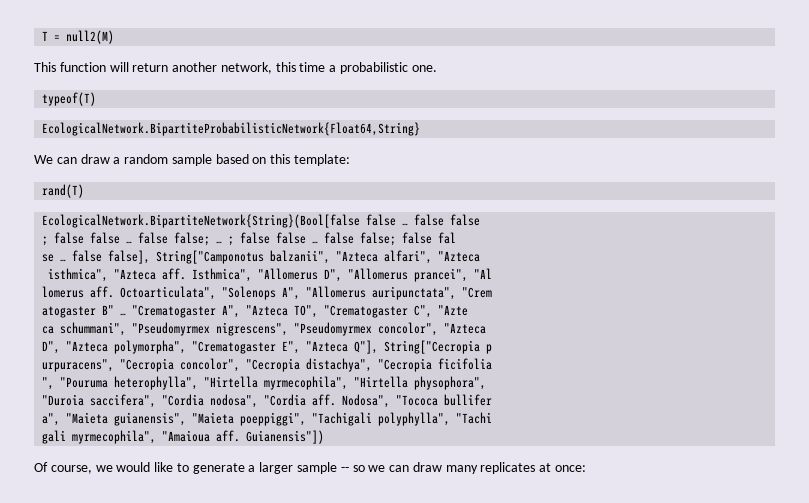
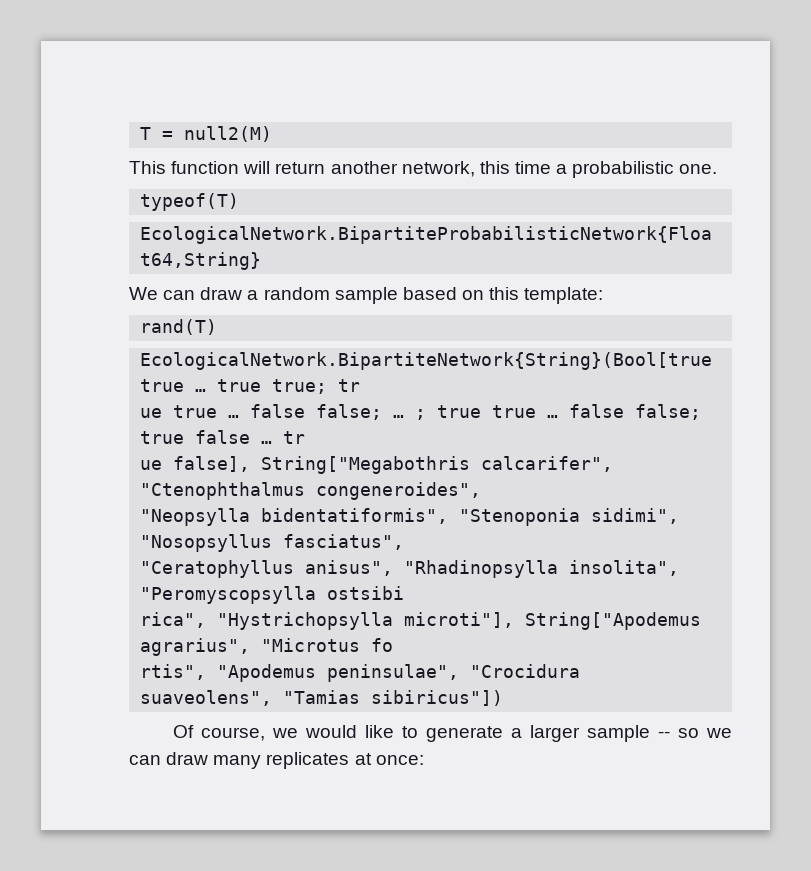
- EcologicalNetwork.BipartiteNetwork{String}(Bool[false false … false false
- ; false false … false false; … ; false false … false false; false fal
- se … false false], String["Camponotus balzanii", "Azteca alfari", "Azteca
- isthmica", "Azteca aff. Isthmica", "Allomerus D", "Allomerus prancei", "Al
- lomerus aff. Octoarticulata", "Solenops A", "Allomerus auripunctata", "Crem
- atogaster B" … "Crematogaster A", "Azteca TO", "Crematogaster C", "Azte
- ca schummani", "Pseudomyrmex nigrescens", "Pseudomyrmex concolor", "Azteca
- D", "Azteca polymorpha", "Crematogaster E", "Azteca Q"], String["Cecropia p
- urpuracens", "Cecropia concolor", "Cecropia distachya", "Cecropia ficifolia
- ", "Pouruma heterophylla", "Hirtella myrmecophila", "Hirtella physophora",
- "Duroia saccifera", "Cordia nodosa", "Cordia aff. Nodosa", "Tococa bullifer
- a", "Maieta guianensis", "Maieta poeppiggi", "Tachigali polyphylla", "Tachi
- gali myrmecophila", "Amaioua aff. Guianensis"])
+ EcologicalNetwork.BipartiteNetwork{String}(Bool[true true … true true; tr
+ ue true … false false; … ; true true … false false; true false … tr
+ ue false], String["Megabothris calcarifer", "Ctenophthalmus congeneroides",
+ "Neopsylla bidentatiformis", "Stenoponia sidimi", "Nosopsyllus fasciatus",
+ "Ceratophyllus anisus", "Rhadinopsylla insolita", "Peromyscopsylla ostsibi
+ rica", "Hystrichopsylla microti"], String["Apodemus agrarius", "Microtus fo
+ rtis", "Apodemus peninsulae", "Crocidura suaveolens", "Tamias sibiricus"])

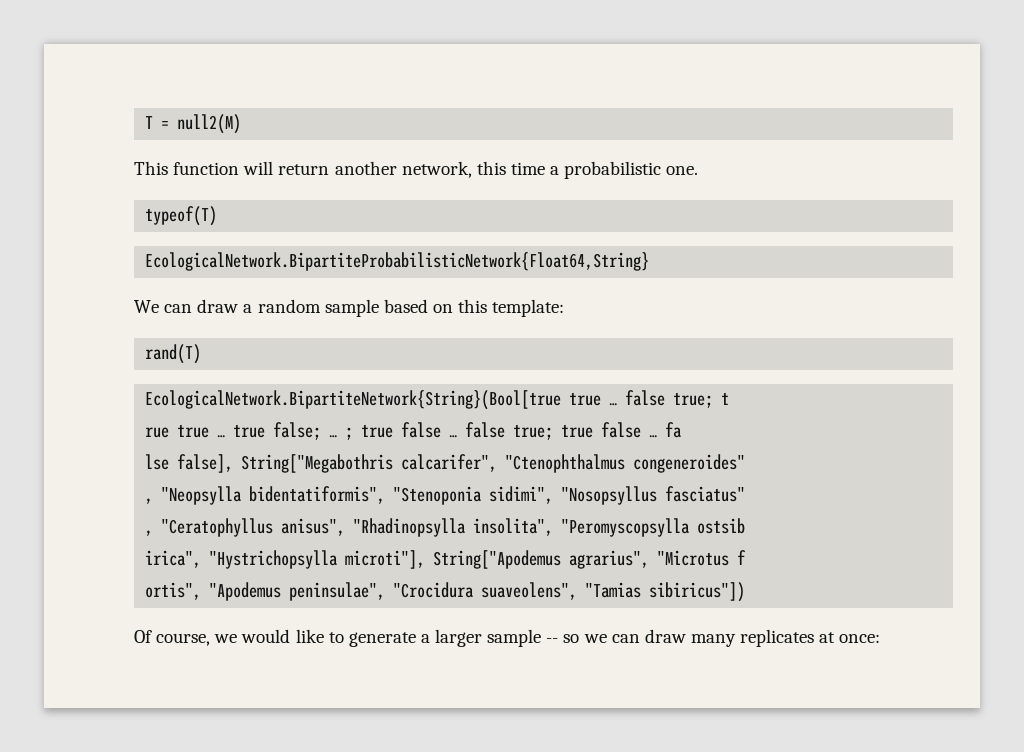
- EcologicalNetwork.BipartiteNetwork{String}(Bool[true true … true true; tr
- ue true … false false; … ; true true … false false; true false … tr
- ue false], String["Megabothris calcarifer", "Ctenophthalmus congeneroides",
- "Neopsylla bidentatiformis", "Stenoponia sidimi", "Nosopsyllus fasciatus",
- "Ceratophyllus anisus", "Rhadinopsylla insolita", "Peromyscopsylla ostsibi
- rica", "Hystrichopsylla microti"], String["Apodemus agrarius", "Microtus fo
- rtis", "Apodemus peninsulae", "Crocidura suaveolens", "Tamias sibiricus"])
+ EcologicalNetwork.BipartiteNetwork{String}(Bool[true true … false true; t
+ rue true … true false; … ; true false … false true; true false … fa
+ lse false], String["Megabothris calcarifer", "Ctenophthalmus congeneroides"
+ , "Neopsylla bidentatiformis", "Stenoponia sidimi", "Nosopsyllus fasciatus"
+ , "Ceratophyllus anisus", "Rhadinopsylla insolita", "Peromyscopsylla ostsib
+ irica", "Hystrichopsylla microti"], String["Apodemus agrarius", "Microtus f
+ ortis", "Apodemus peninsulae", "Crocidura suaveolens", "Tamias sibiricus"])

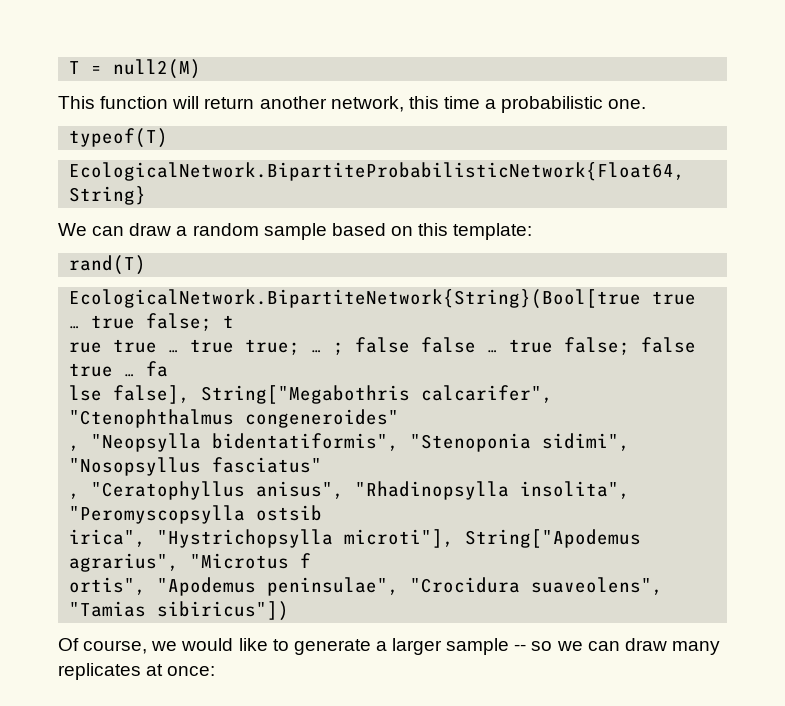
- EcologicalNetwork.BipartiteNetwork{String}(Bool[true true … false true; t
+ EcologicalNetwork.BipartiteNetwork{String}(Bool[true true … true false; t
- rue true … true false; … ; true false … false true; true false … fa
+ rue true … true true; … ; false false … true false; false true … fa

